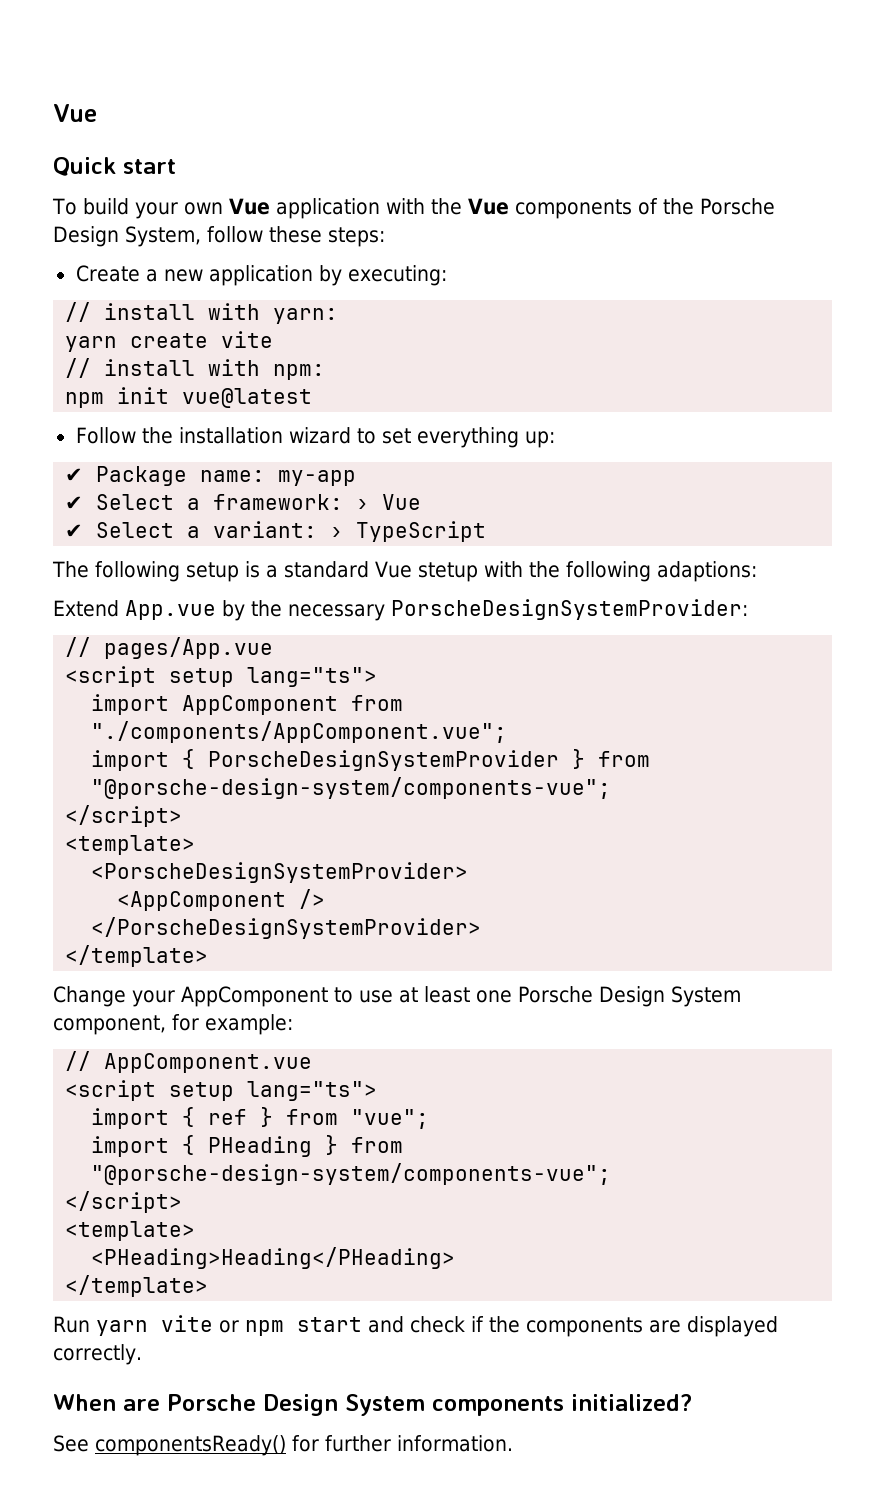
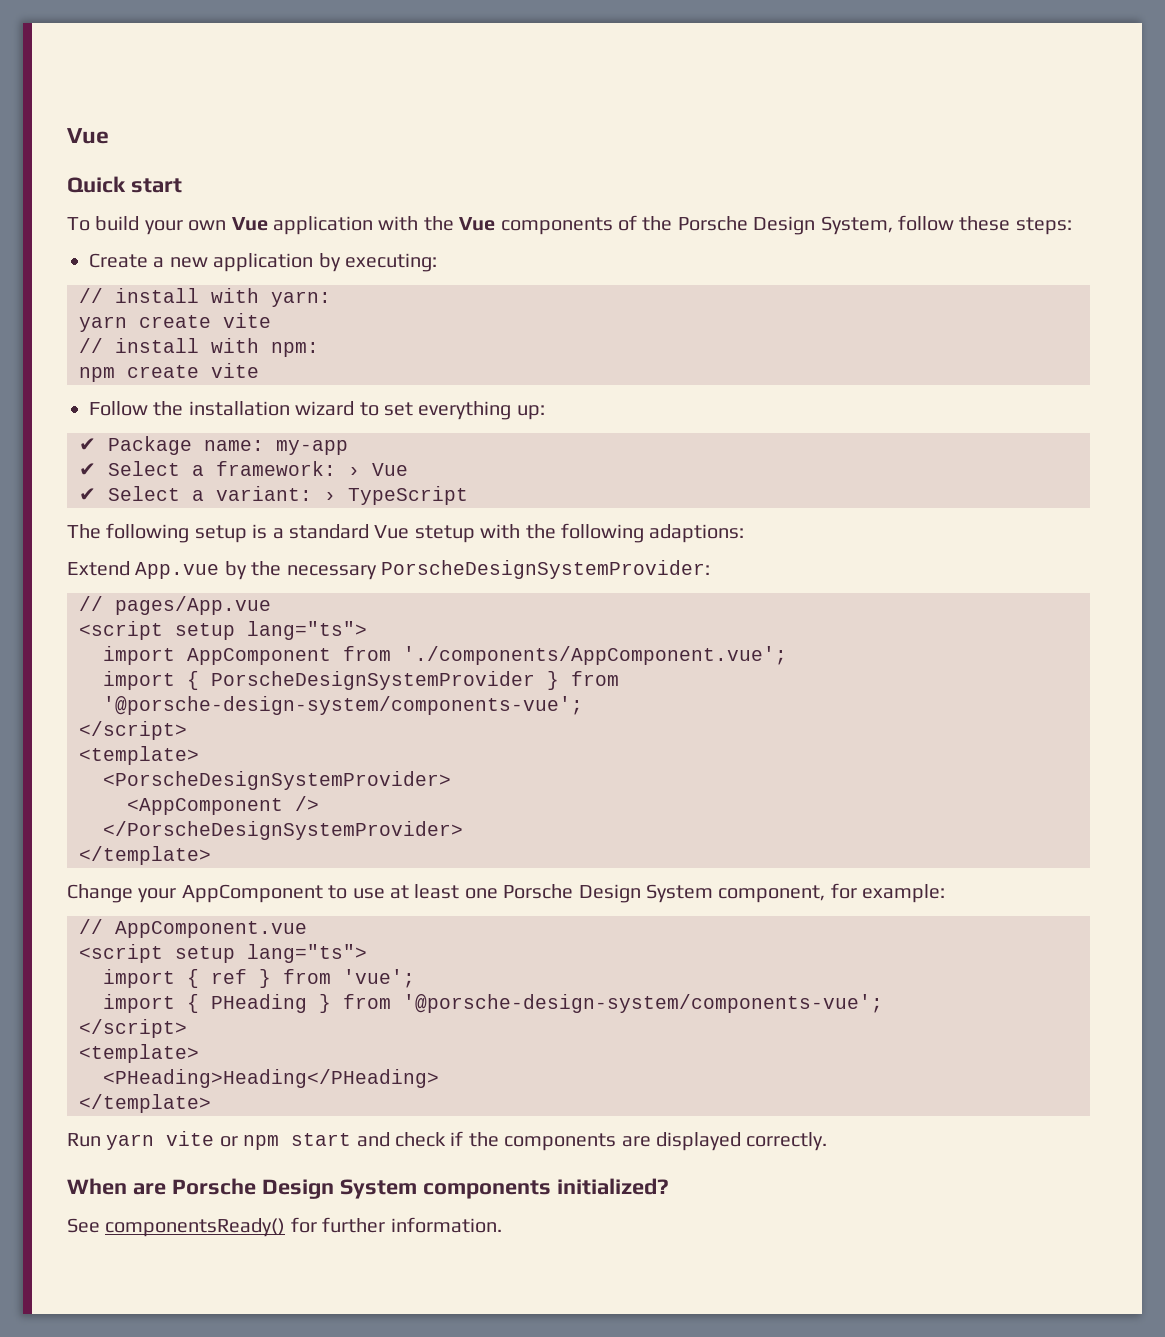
- npm init vue@latest
+ npm create vite
- import AppComponent from "./components/AppComponent.vue";
+ import AppComponent from './components/AppComponent.vue';
- import { PorscheDesignSystemProvider } from "@porsche-design-system/components-vue";
+ import { PorscheDesignSystemProvider } from '@porsche-design-system/components-vue';
- import { ref } from "vue";
+ import { ref } from 'vue';
- import { PHeading } from "@porsche-design-system/components-vue";
+ import { PHeading } from '@porsche-design-system/components-vue';

